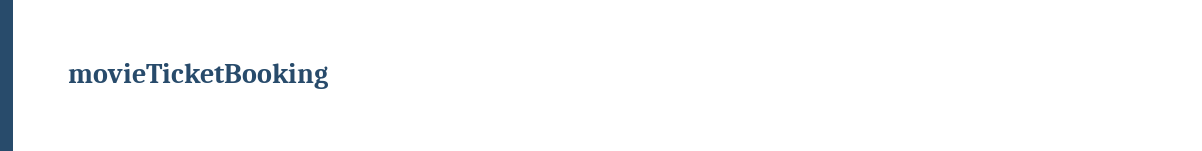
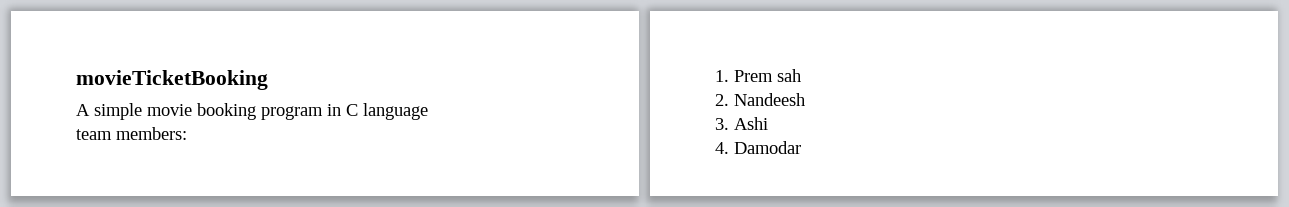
+ A simple movie booking program in C language
+ team members:
+ 1. Prem sah
+ 2. Nandeesh
+ 3. Ashi
+ 4. Damodar

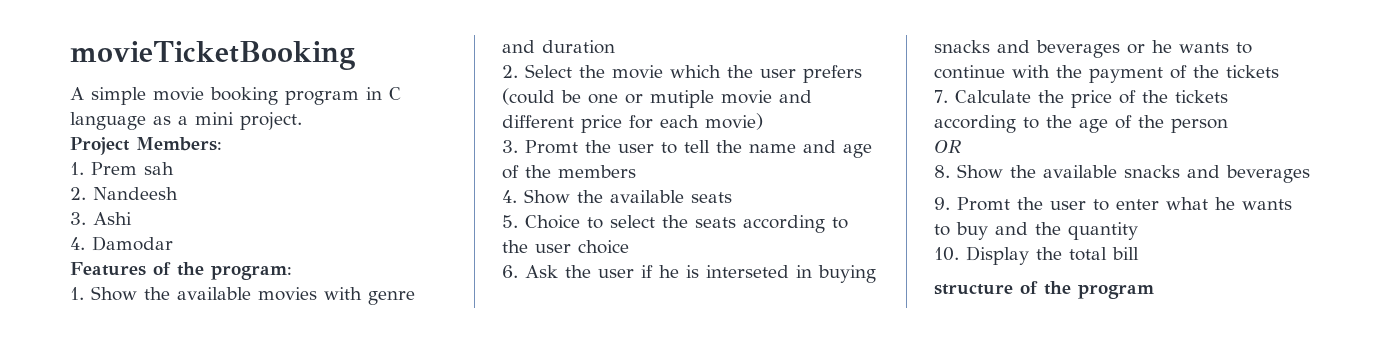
- A simple movie booking program in C language
- team members:
+ A simple movie booking program in C language as a mini project.
+ Project Members:
+ Features of the program:
+ 1. Show the available movies with genre and duration
+ 2. Select the movie which the user prefers (could be one or mutiple movie and different price for each movie)
+ 3. Promt the user to tell the name and age of the members
+ 4. Show the available seats
+ 5. Choice to select the seats according to the user choice
+ 6. Ask the user if he is interseted in buying snacks and beverages or he wants to continue with the payment of the tickets
+ 7. Calculate the price of the tickets according to the age of the person
+ OR
+ 8. Show the available snacks and beverages
+ 9. Promt the user to enter what he wants to buy and the quantity
+ 10. Display the total bill
+ structure of the program

